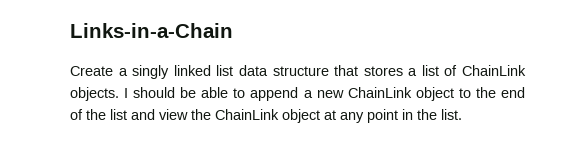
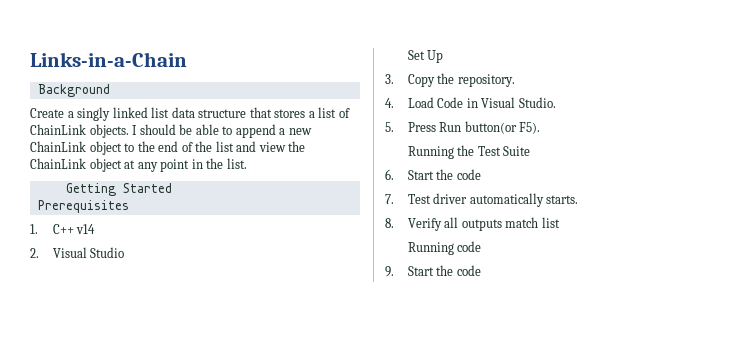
+ Background
+ Getting Started
+ Prerequisites
+ 1. C++ v14
+ 2. Visual Studio
+ Set Up
+ 3. Copy the repository.
+ 4. Load Code in Visual Studio.
+ 5. Press Run button(or F5).
+ Running the Test Suite
+ 6. Start the code
+ 7. Test driver automatically starts.
+ 8. Verify all outputs match list
+ Running code
+ 9. Start the code

